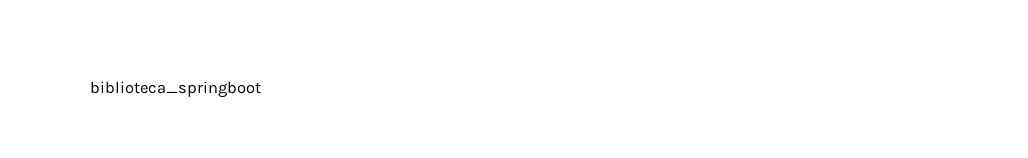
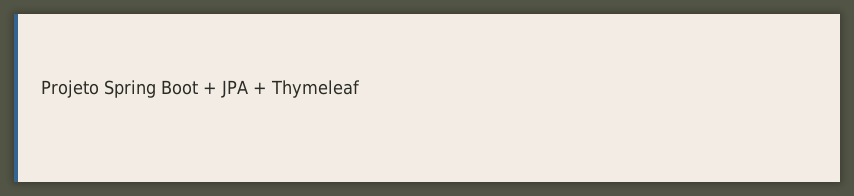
- biblioteca_springboot
+ Projeto Spring Boot + JPA + Thymeleaf

